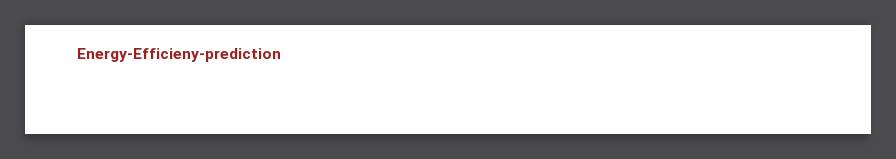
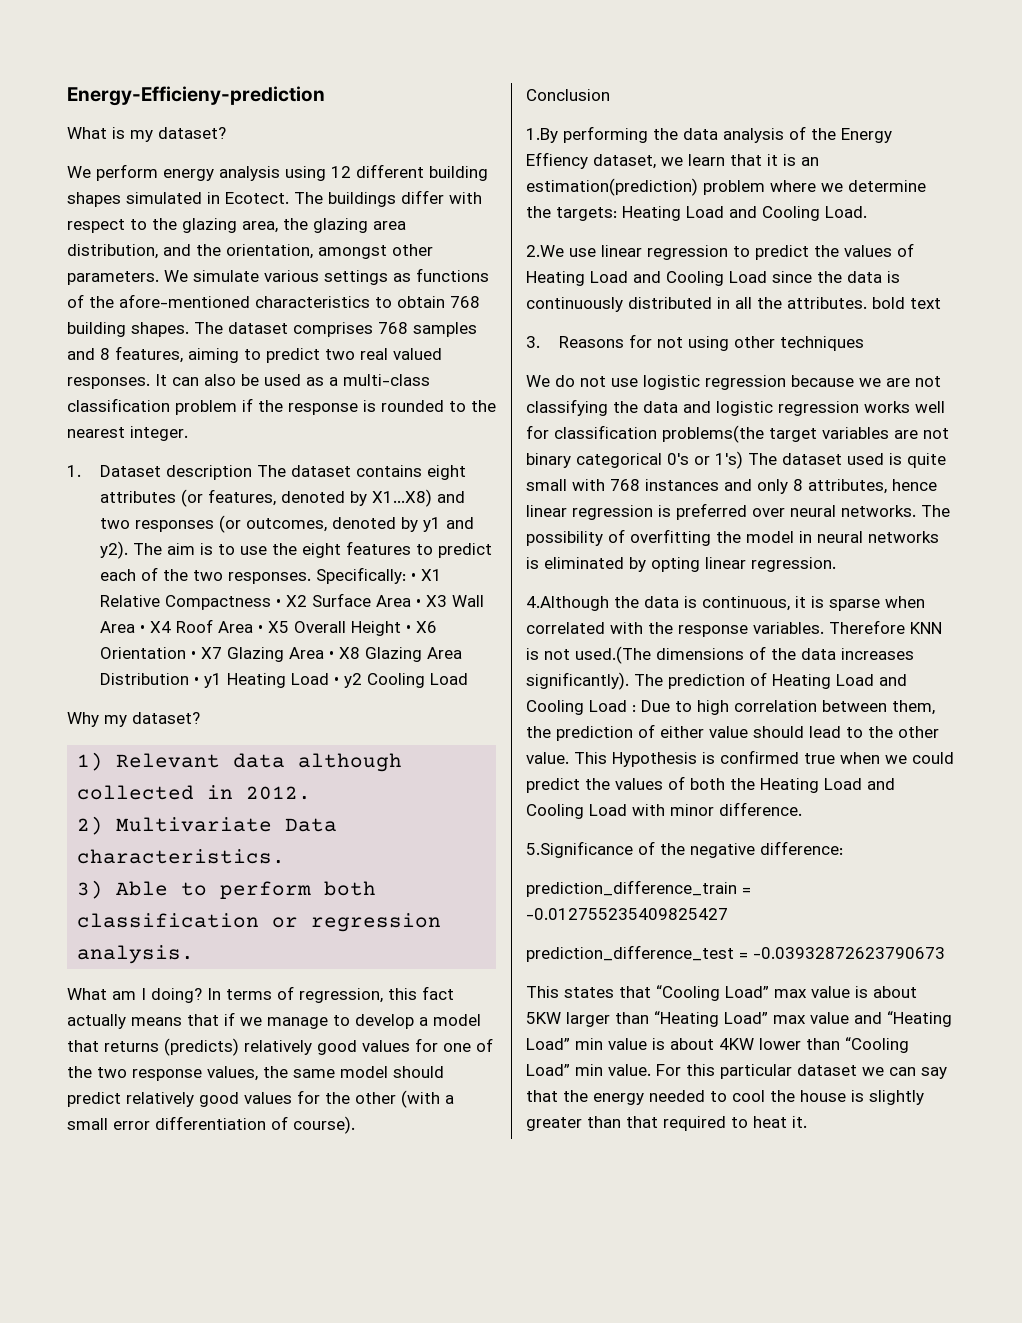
+ What is my dataset?
+ We perform energy analysis using 12 different building shapes simulated in Ecotect. The buildings differ with respect to the glazing area, the glazing area distribution, and the orientation, amongst other parameters. We simulate various settings as functions of the afore-mentioned characteristics to obtain 768 building shapes. The dataset comprises 768 samples and 8 features, aiming to predict two real valued responses. It can also be used as a multi-class classification problem if the response is rounded to the nearest integer.
+ 1. Dataset description The dataset contains eight attributes (or features, denoted by X1...X8) and two responses (or outcomes, denoted by y1 and y2). The aim is to use the eight features to predict each of the two responses. Specifically: • X1 Relative Compactness • X2 Surface Area • X3 Wall Area • X4 Roof Area • X5 Overall Height • X6 Orientation • X7 Glazing Area • X8 Glazing Area Distribution • y1 Heating Load • y2 Cooling Load
+ Why my dataset?
+ 1) Relevant data although collected in 2012.
+ 2) Multivariate Data characteristics.
+ 3) Able to perform both classification or regression analysis.
+ What am I doing? In terms of regression, this fact actually means that if we manage to develop a model that returns (predicts) relatively good values for one of the two response values, the same model should predict relatively good values for the other (with a small error differentiation of course).
+ Conclusion
+ 1.By performing the data analysis of the Energy Effiency dataset, we learn that it is an estimation(prediction) problem where we determine the targets: Heating Load and Cooling Load.
+ 2.We use linear regression to predict the values of Heating Load and Cooling Load since the data is continuously distributed in all the attributes. bold text
+ 3. Reasons for not using other techniques
+ We do not use logistic regression because we are not classifying the data and logistic regression works well for classification problems(the target variables are not binary categorical 0's or 1's) The dataset used is quite small with 768 instances and only 8 attributes, hence linear regression is preferred over neural networks. The possibility of overfitting the model in neural networks is eliminated by opting linear regression.
+ 4.Although the data is continuous, it is sparse when correlated with the response variables. Therefore KNN is not used.(The dimensions of the data increases significantly). The prediction of Heating Load and Cooling Load : Due to high correlation between them, the prediction of either value should lead to the other value. This Hypothesis is confirmed true when we could predict the values of both the Heating Load and Cooling Load with minor difference.
+ 5.Significance of the negative difference:
+ prediction_difference_train = -0.012755235409825427
+ prediction_difference_test = -0.03932872623790673
+ This states that “Cooling Load” max value is about 5KW larger than “Heating Load” max value and “Heating Load” min value is about 4KW lower than “Cooling Load” min value. For this particular dataset we can say that the energy needed to cool the house is slightly greater than that required to heat it.

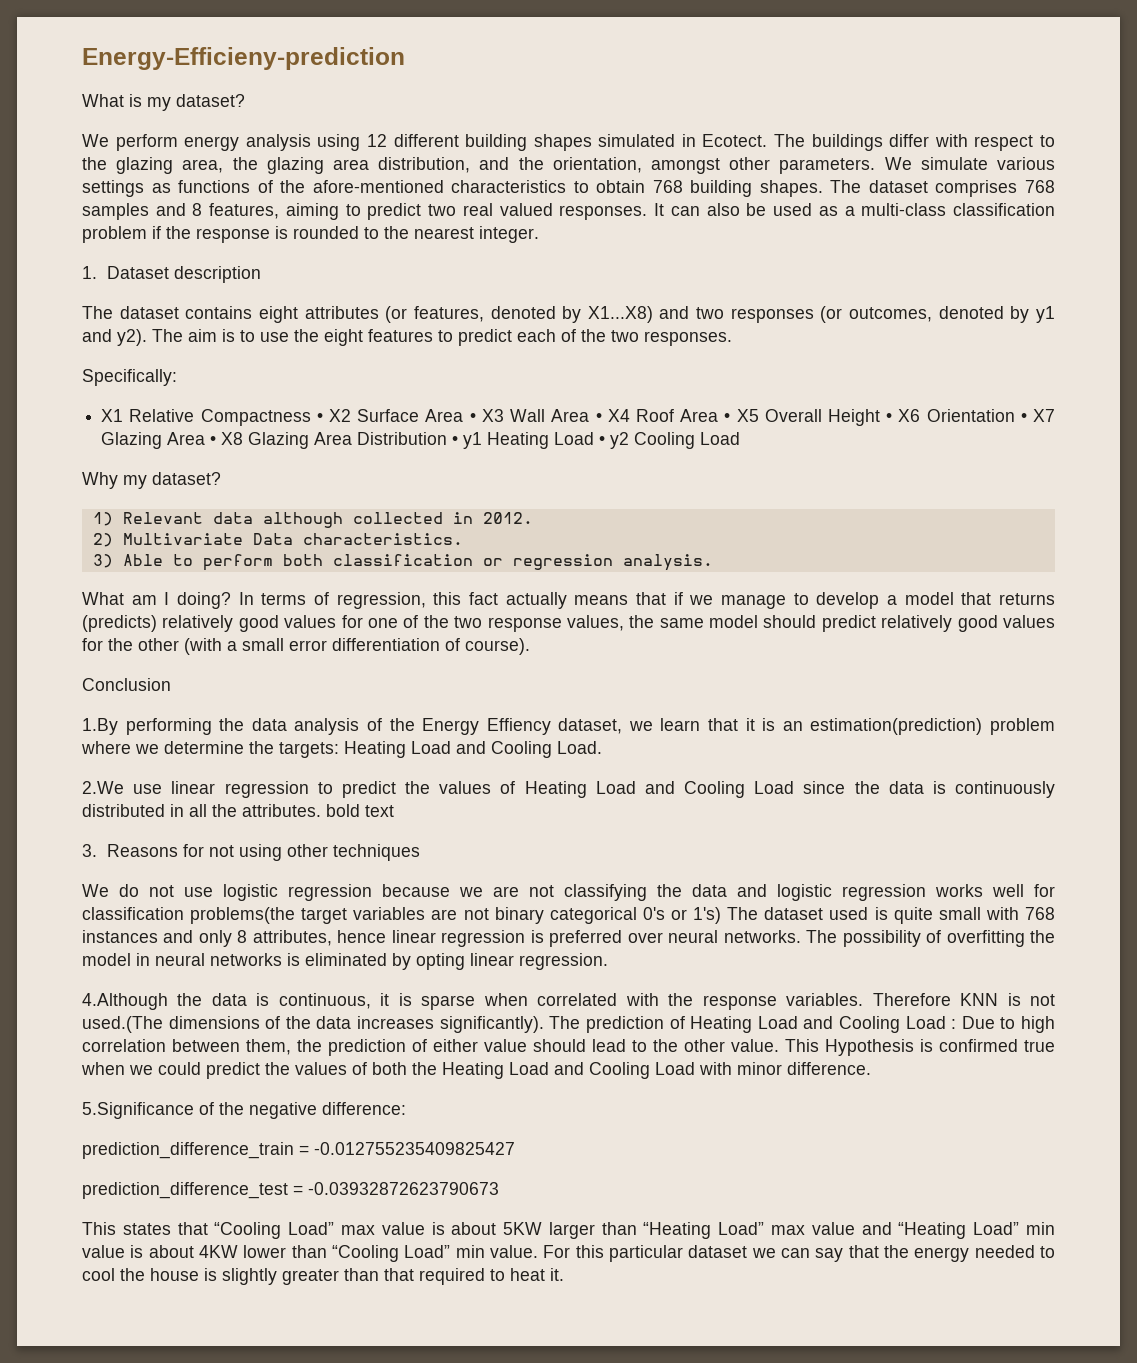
- 1. Dataset description The dataset contains eight attributes (or features, denoted by X1...X8) and two responses (or outcomes, denoted by y1 and y2).
+ 1. Dataset description
+ The dataset contains eight attributes (or features, denoted by X1...X8) and two responses (or outcomes, denoted by y1 and y2).
- The aim is to use the eight features to predict each of the two responses. Specifically: • X1 Relative Compactness • X2 Surface Area • X3 Wall Area • X4 Roof Area • X5 Overall Height • X6 Orientation • X7 Glazing Area • X8 Glazing Area Distribution • y1 Heating Load • y2 Cooling Load
+ The aim is to use the eight features to predict each of the two responses.
+ Specifically:
+ X1 Relative Compactness • X2 Surface Area • X3 Wall Area • X4 Roof Area • X5 Overall Height • X6 Orientation • X7 Glazing Area • X8 Glazing Area Distribution • y1 Heating Load • y2 Cooling Load

